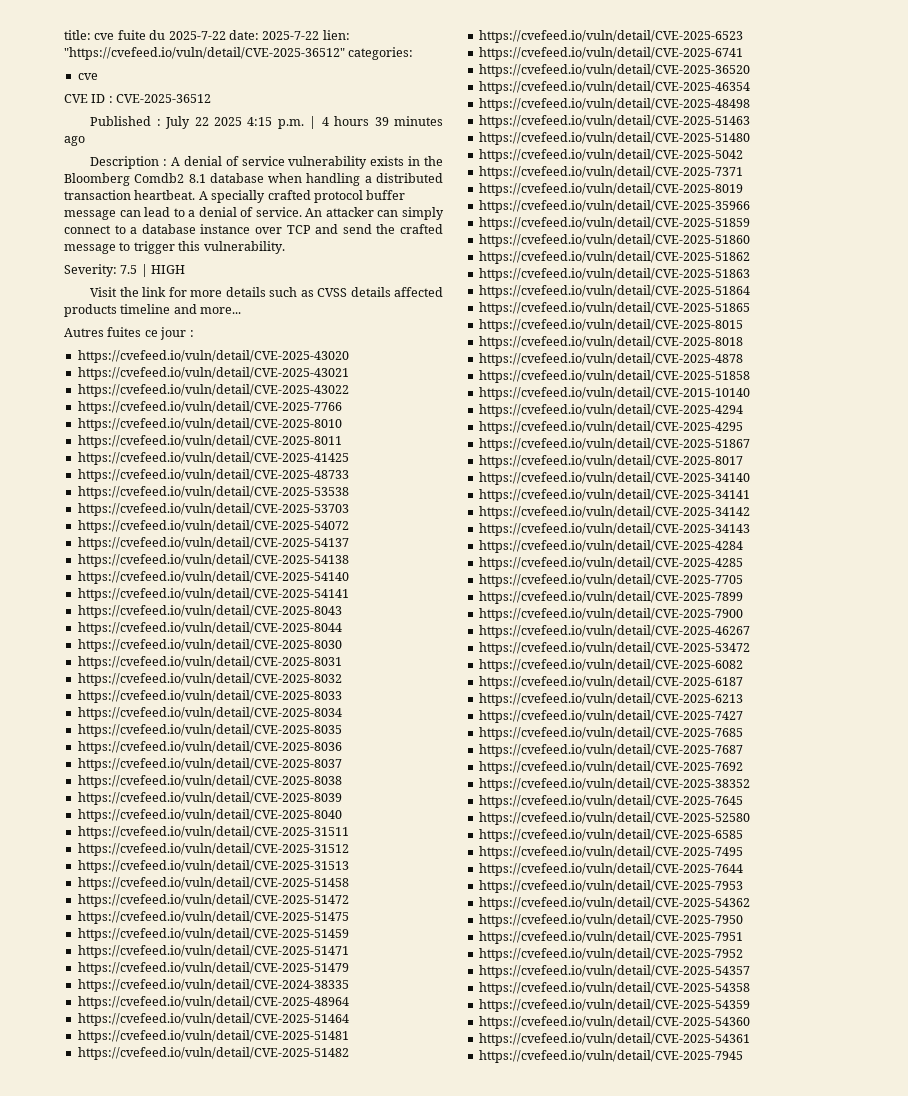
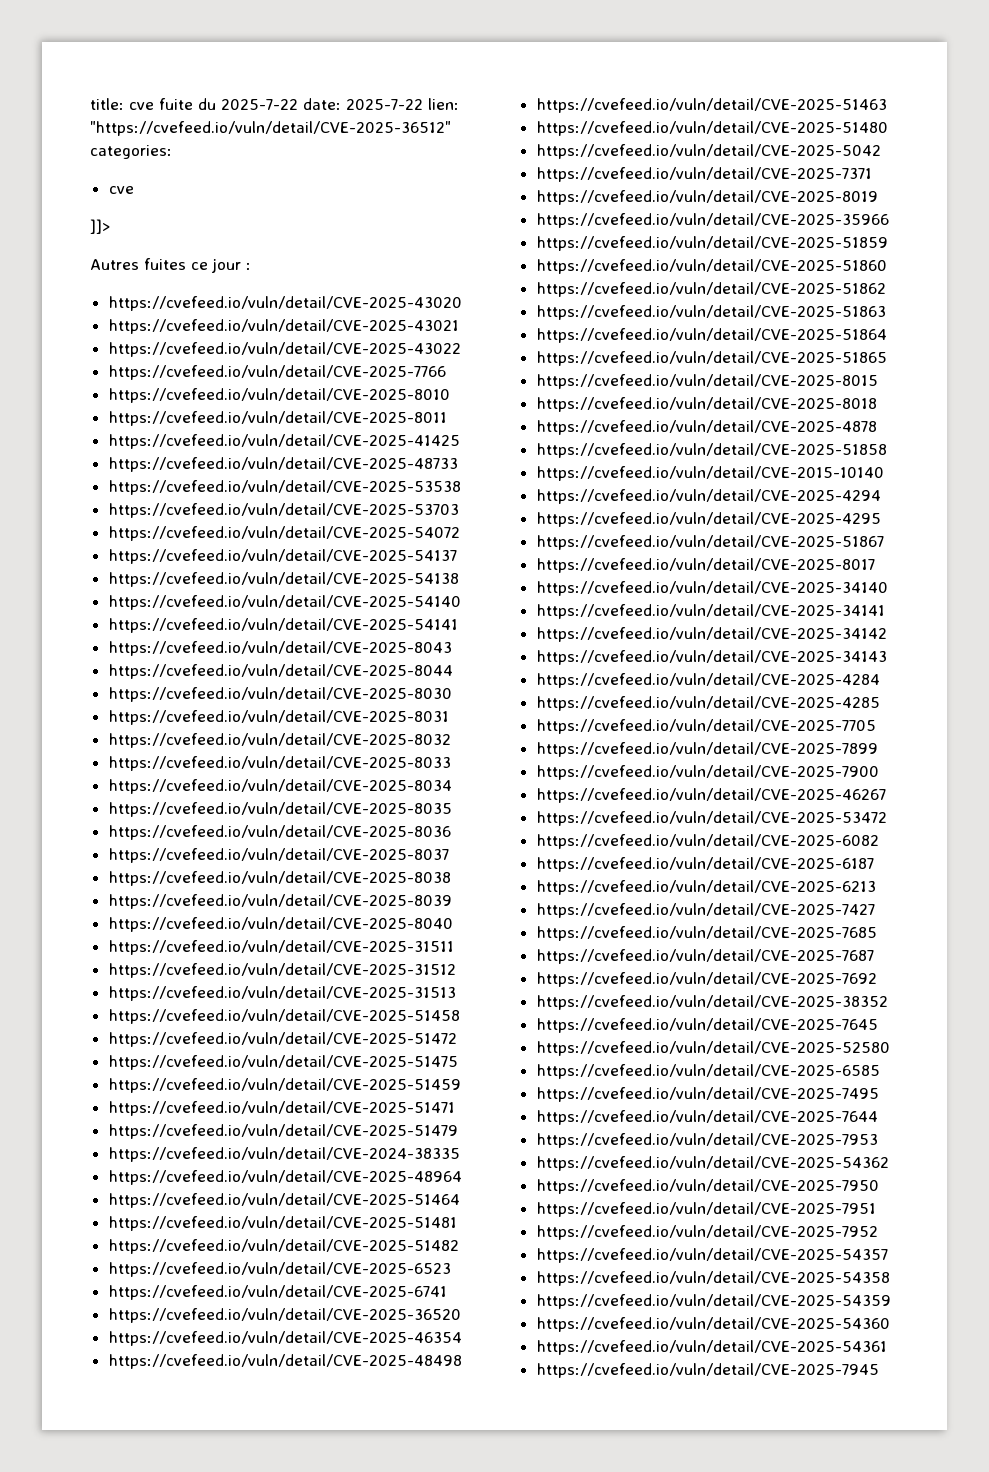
- CVE ID : CVE-2025-36512
- Published : July 22 2025 4:15 p.m. | 4 hours 39 minutes ago
- Description : A denial of service vulnerability exists in the Bloomberg Comdb2 8.1 database when handling a distributed transaction heartbeat. A specially crafted protocol buffer message can lead to a denial of service. An attacker can simply connect to a database instance over TCP and send the crafted message to trigger this vulnerability.
- Severity: 7.5 | HIGH
- Visit the link for more details such as CVSS details affected products timeline and more...
+ ]]>

